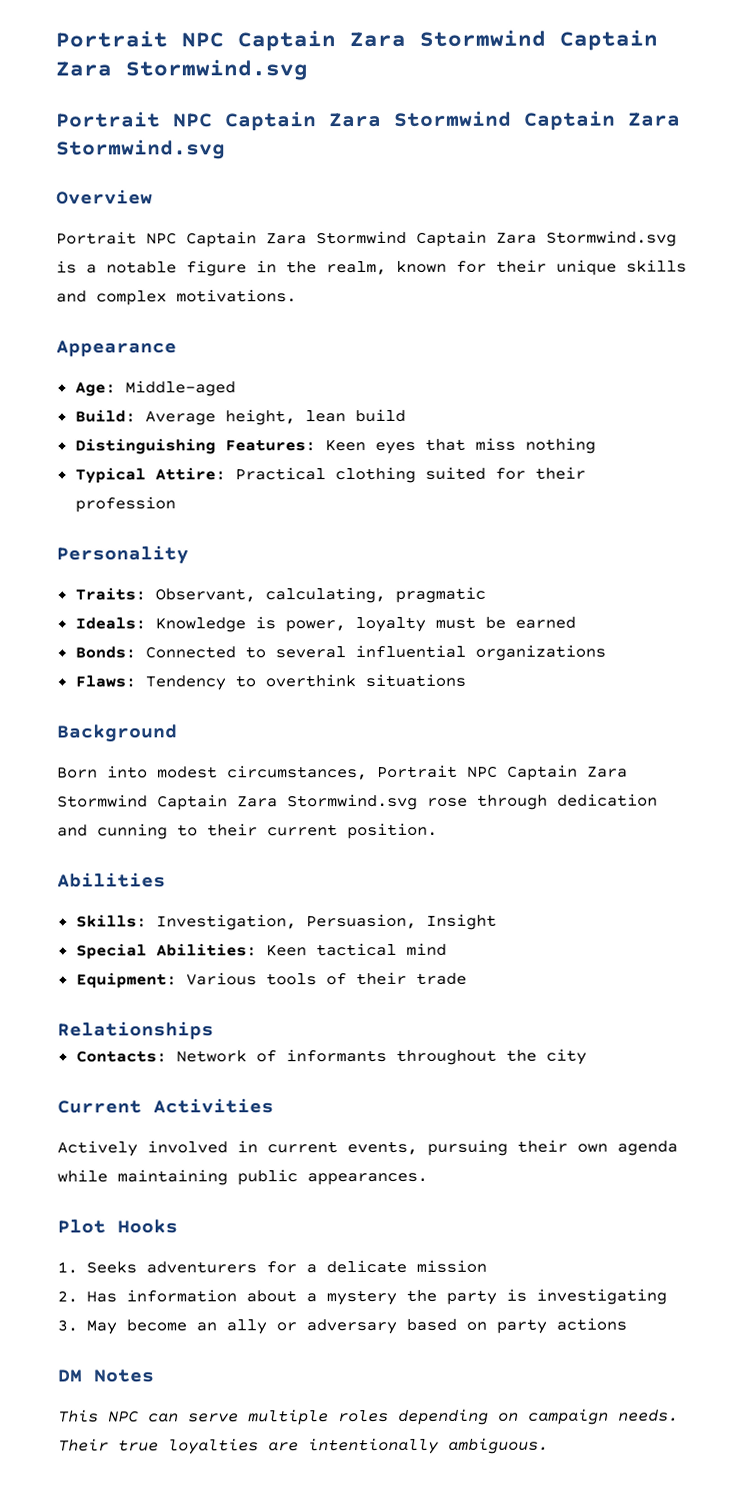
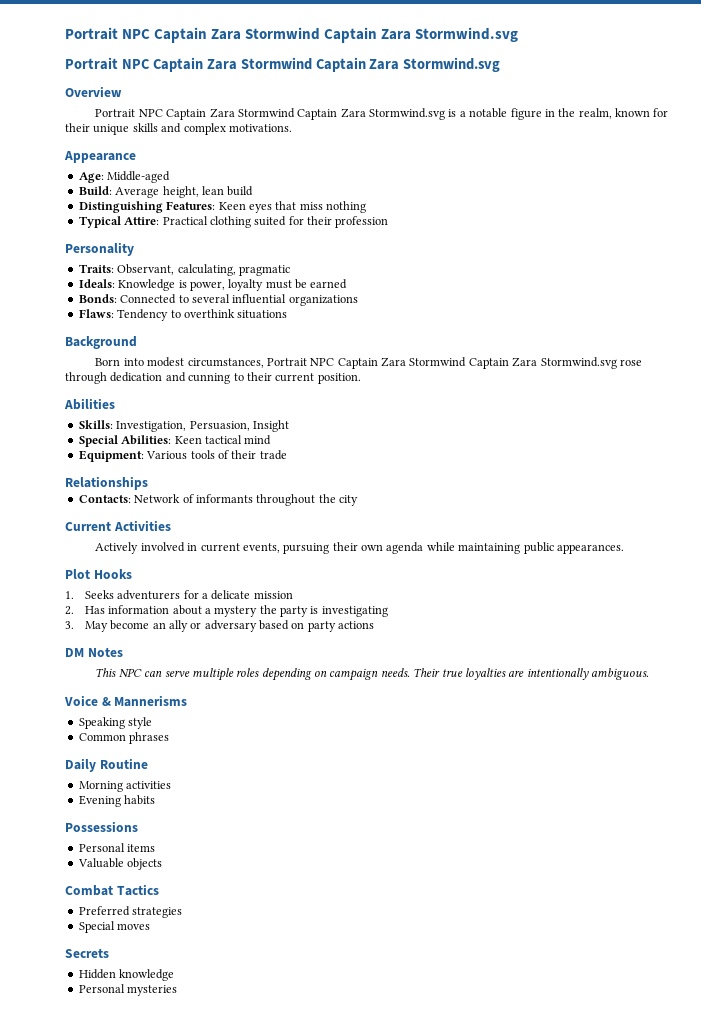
+ Voice & Mannerisms
+ Speaking style
+ Common phrases
+ Daily Routine
+ Morning activities
+ Evening habits
+ Possessions
+ Personal items
+ Valuable objects
+ Combat Tactics
+ Preferred strategies
+ Special moves
+ Secrets
+ Hidden knowledge
+ Personal mysteries

